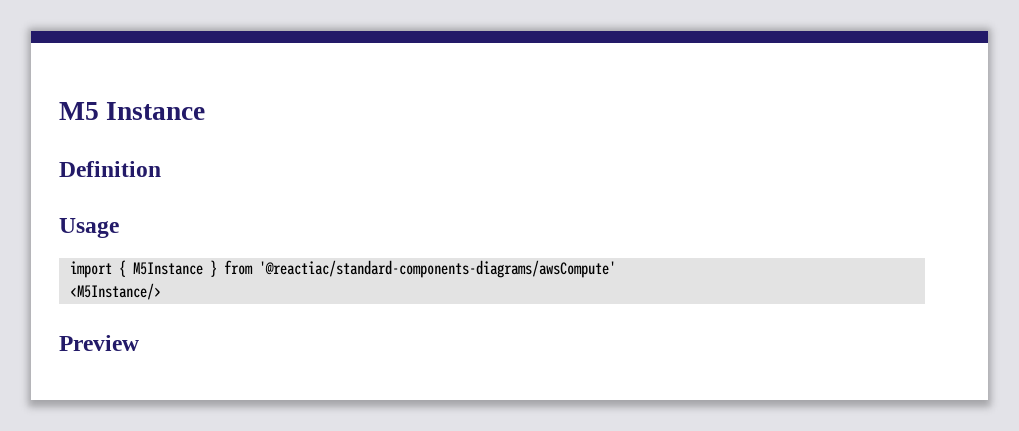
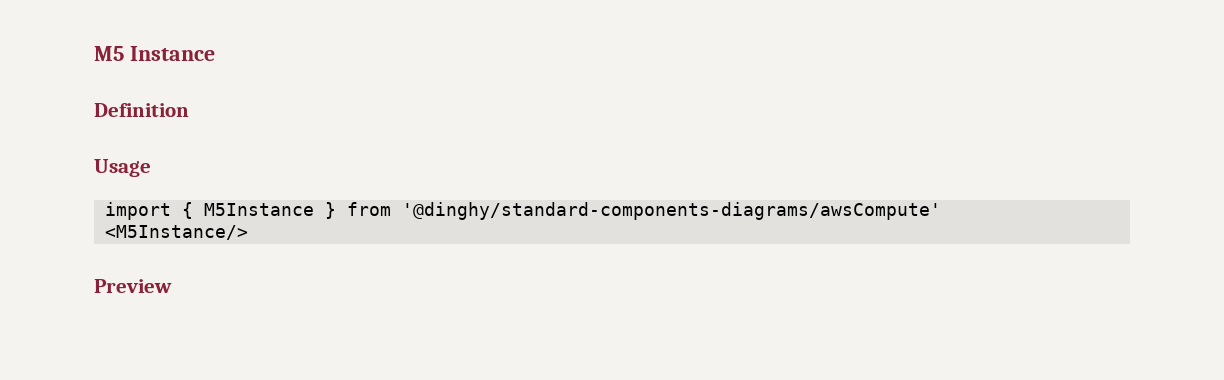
- import { M5Instance } from '@reactiac/standard-components-diagrams/awsCompute'
+ import { M5Instance } from '@dinghy/standard-components-diagrams/awsCompute'

